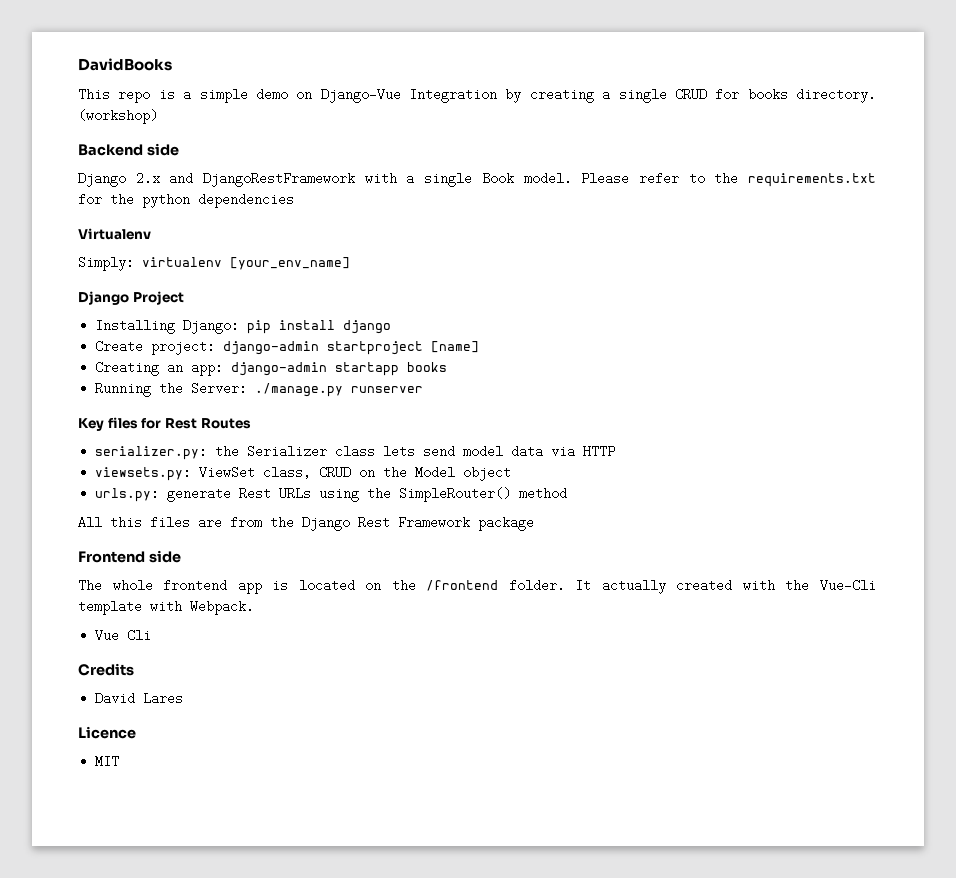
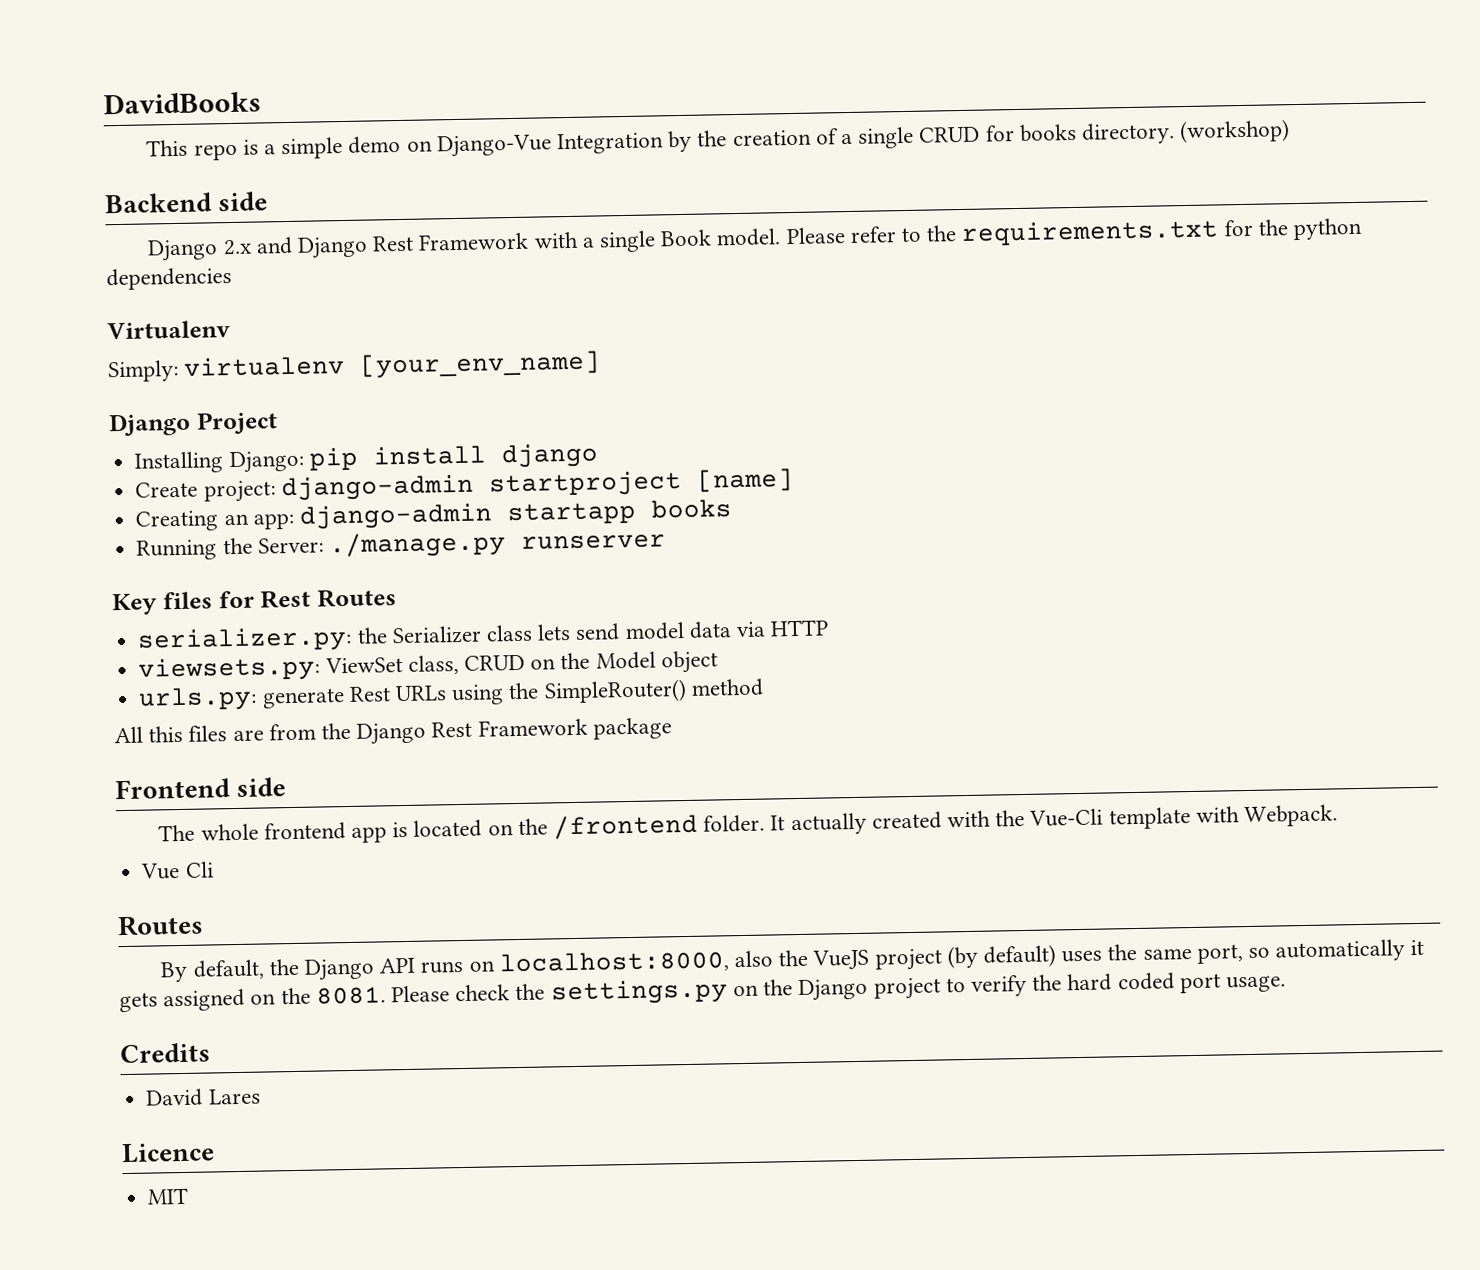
- This repo is a simple demo on Django-Vue Integration by creating a single CRUD for books directory.
+ This repo is a simple demo on Django-Vue Integration by the creation of a single CRUD for books directory.
- Django 2.x and DjangoRestFramework with a single Book model.
+ Django 2.x and Django Rest Framework with a single Book model.
  Vue Cli
+ Routes
+ By default, the Django API runs on localhost:8000, also the VueJS project (by default) uses the same port, so automatically it gets assigned on the 8081. Please check the settings.py on the Django project to verify the hard coded port usage.

